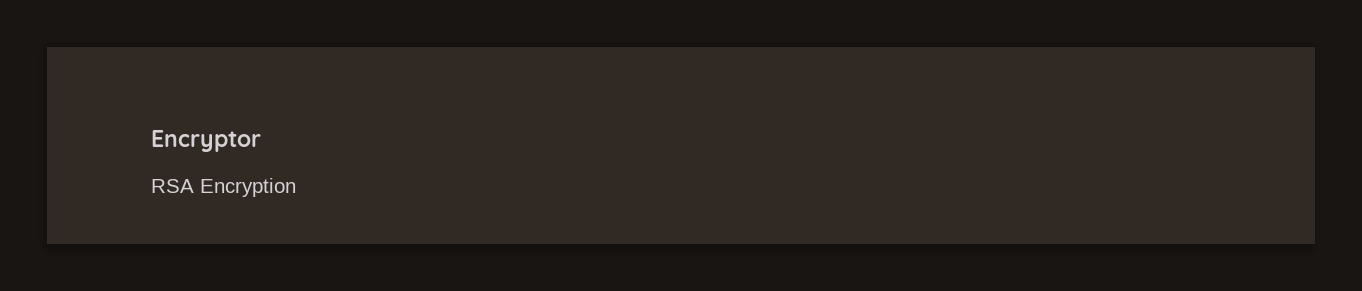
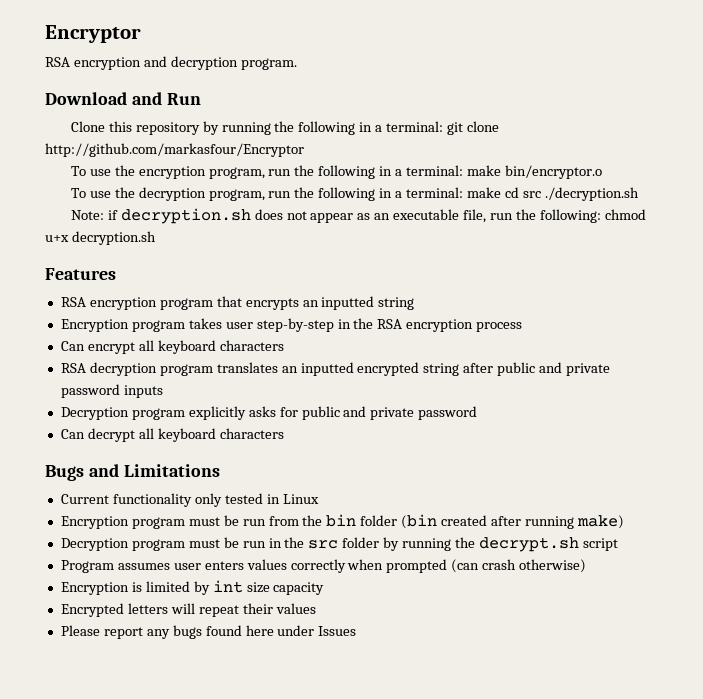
- RSA Encryption
+ RSA encryption and decryption program.
+ Download and Run
+ Clone this repository by running the following in a terminal: git clone http://github.com/markasfour/Encryptor
+ To use the encryption program, run the following in a terminal: make bin/encryptor.o
+ To use the decryption program, run the following in a terminal: make cd src ./decryption.sh
+ Note: if decryption.sh does not appear as an executable file, run the following: chmod u+x decryption.sh
+ Features
+ RSA encryption program that encrypts an inputted string
+ Encryption program takes user step-by-step in the RSA encryption process
+ Can encrypt all keyboard characters
+ RSA decryption program translates an inputted encrypted string after public and private password inputs
+ Decryption program explicitly asks for public and private password
+ Can decrypt all keyboard characters
+ Bugs and Limitations
+ Current functionality only tested in Linux
+ Encryption program must be run from the bin folder (bin created after running make)
+ Decryption program must be run in the src folder by running the decrypt.sh script
+ Program assumes user enters values correctly when prompted (can crash otherwise)
+ Encryption is limited by int size capacity
+ Encrypted letters will repeat their values
+ Please report any bugs found here under Issues

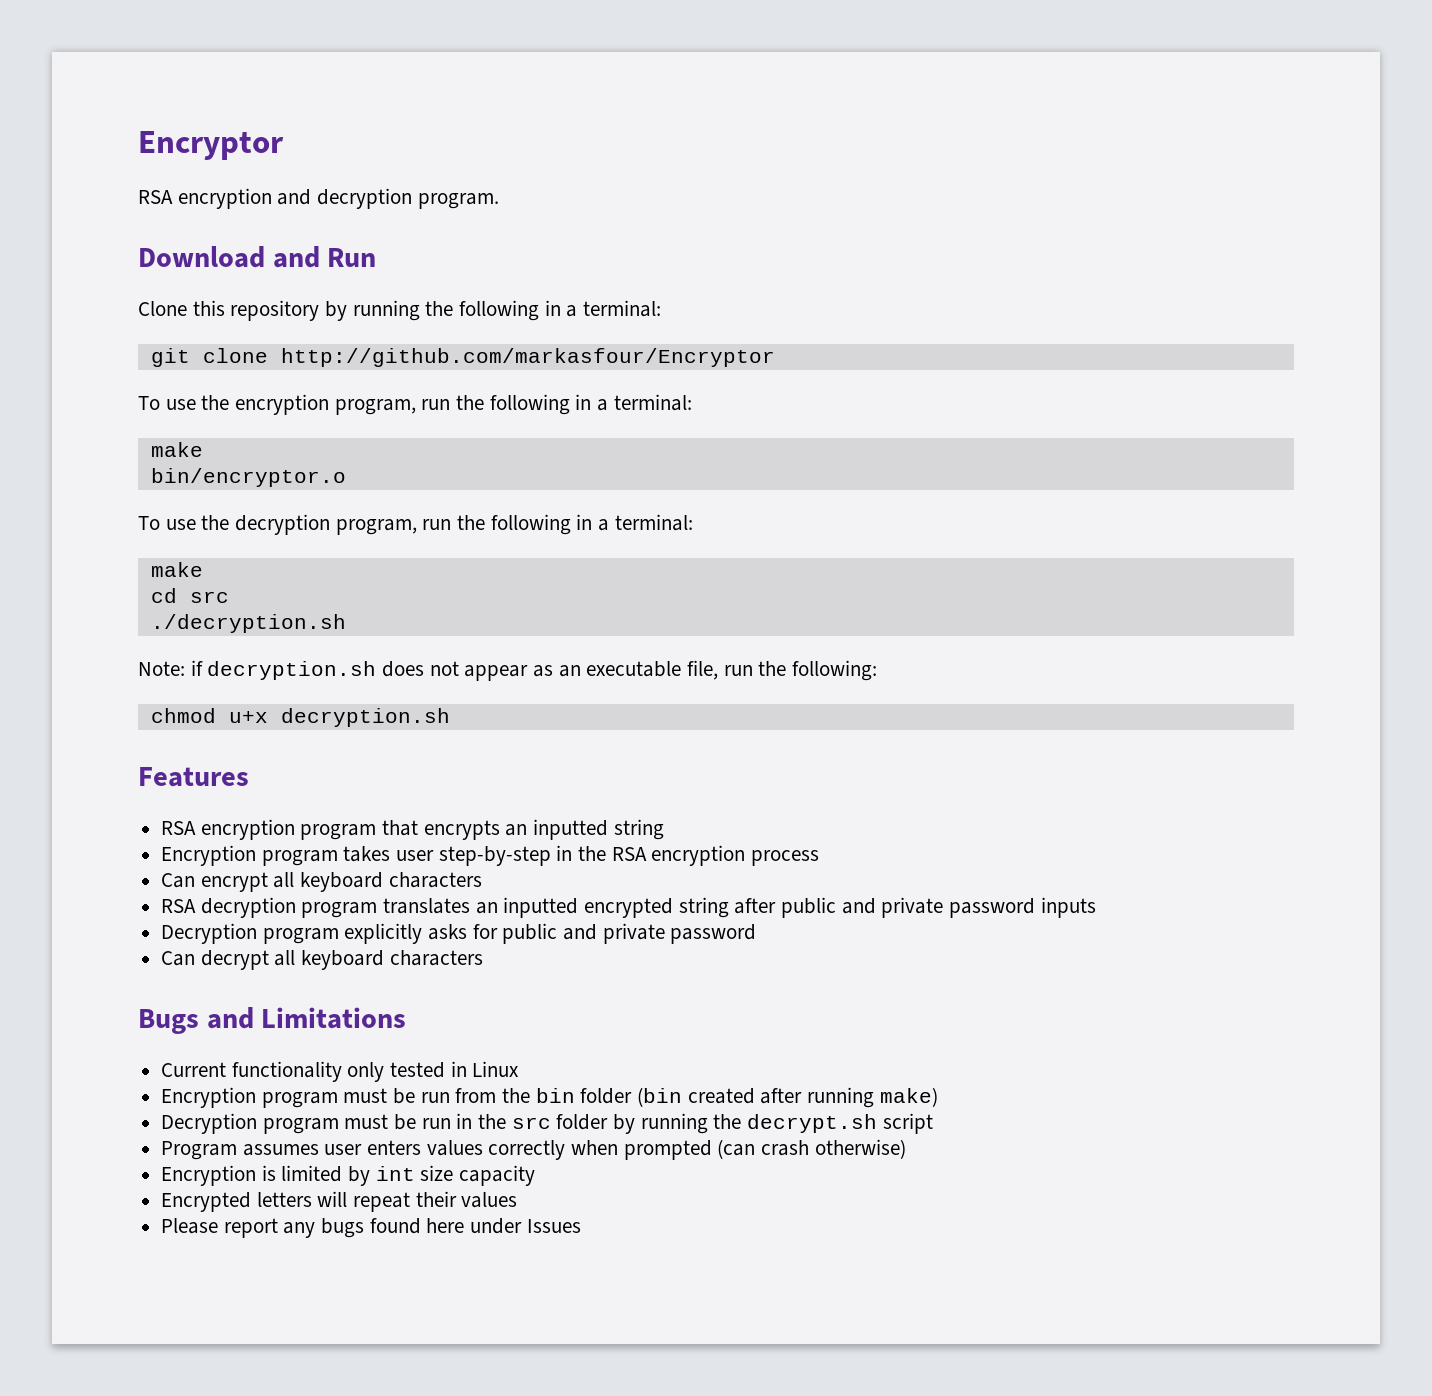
- Clone this repository by running the following in a terminal: git clone http://github.com/markasfour/Encryptor
+ Clone this repository by running the following in a terminal:
+ git clone http://github.com/markasfour/Encryptor
- To use the encryption program, run the following in a terminal: make bin/encryptor.o
+ To use the encryption program, run the following in a terminal:
+ make
+ bin/encryptor.o
- To use the decryption program, run the following in a terminal: make cd src ./decryption.sh
+ To use the decryption program, run the following in a terminal:
+ make
+ cd src
+ ./decryption.sh
- Note: if decryption.sh does not appear as an executable file, run the following: chmod u+x decryption.sh
+ Note: if decryption.sh does not appear as an executable file, run the following:
+ chmod u+x decryption.sh

